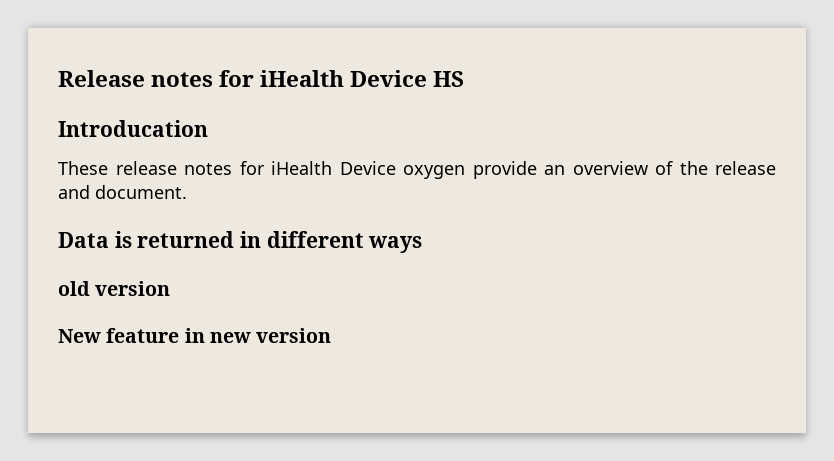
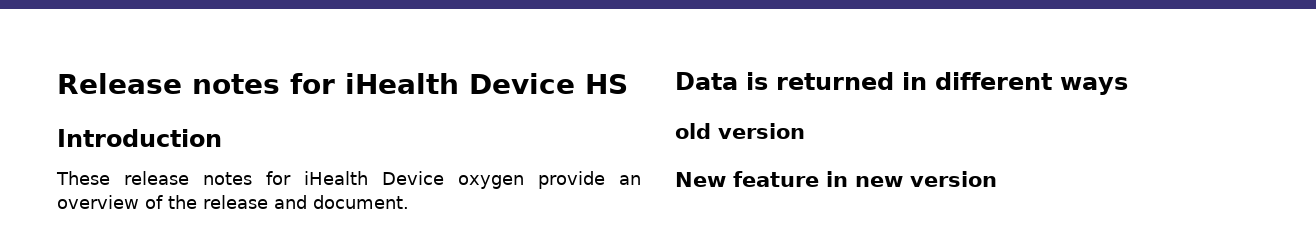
- Introducation
+ Introduction

